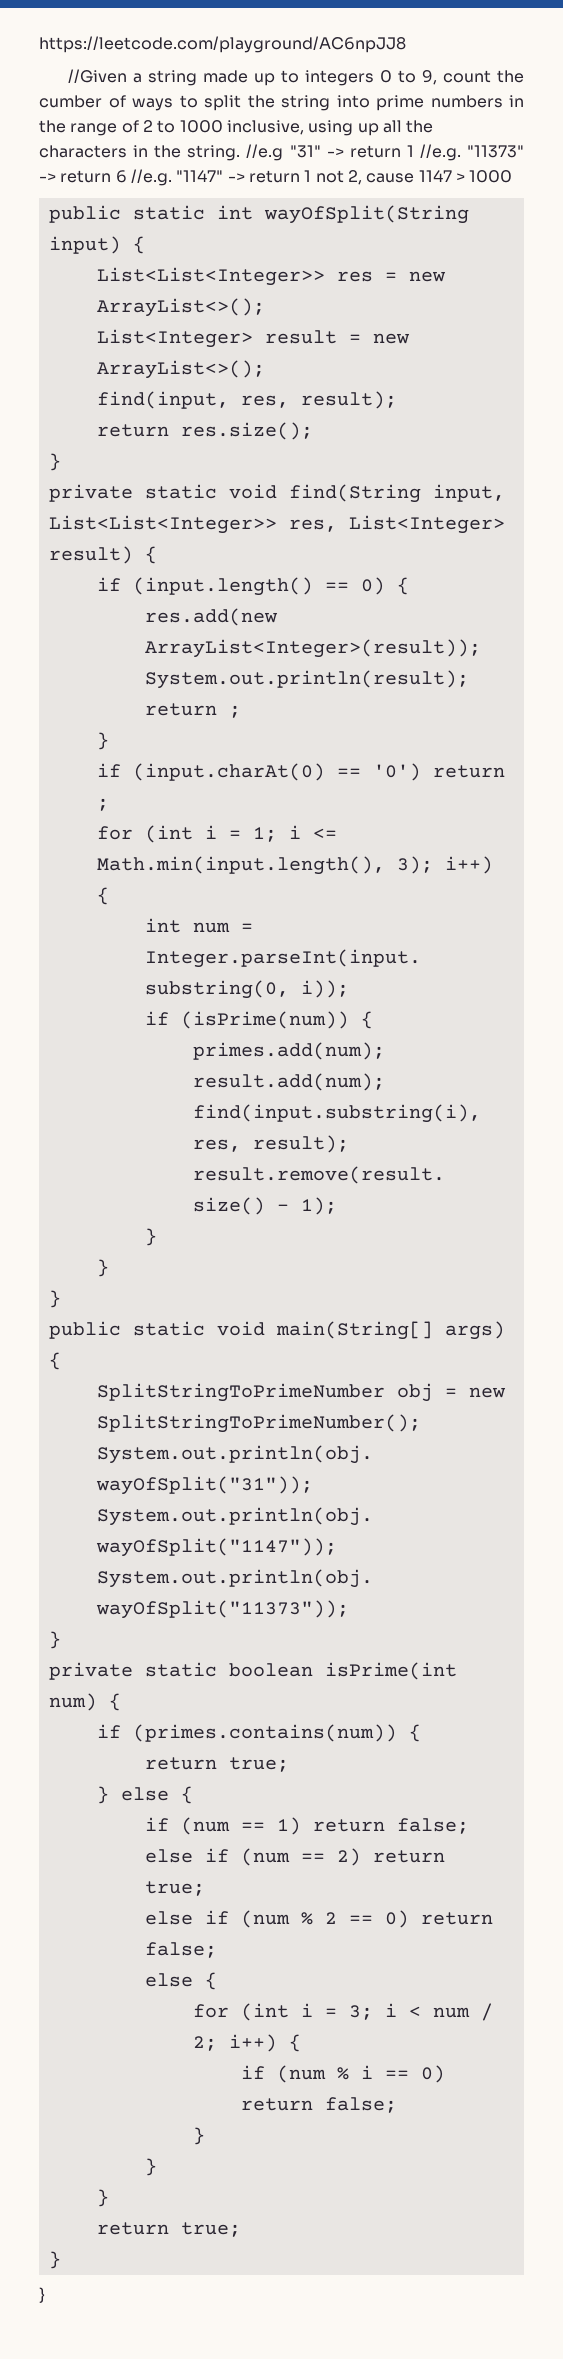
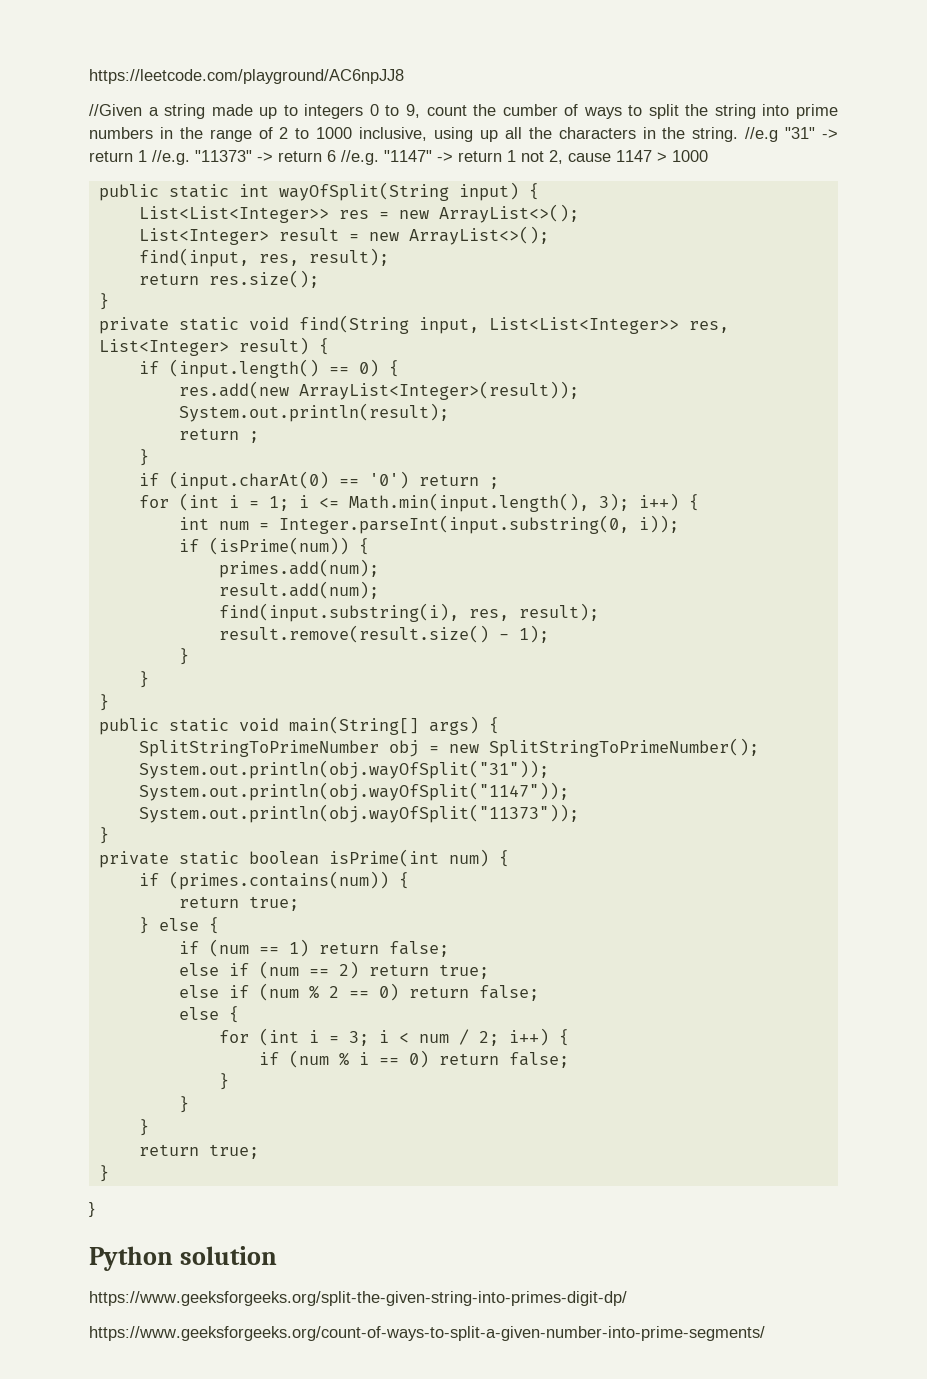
+ Python solution
+ https://www.geeksforgeeks.org/split-the-given-string-into-primes-digit-dp/
+ https://www.geeksforgeeks.org/count-of-ways-to-split-a-given-number-into-prime-segments/

